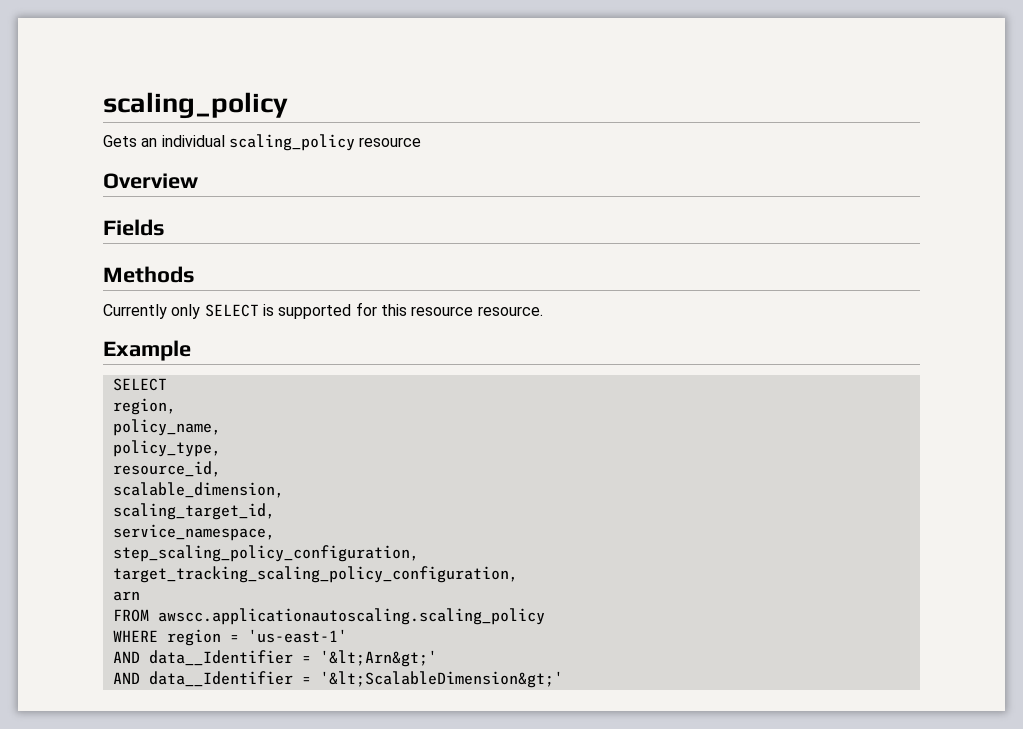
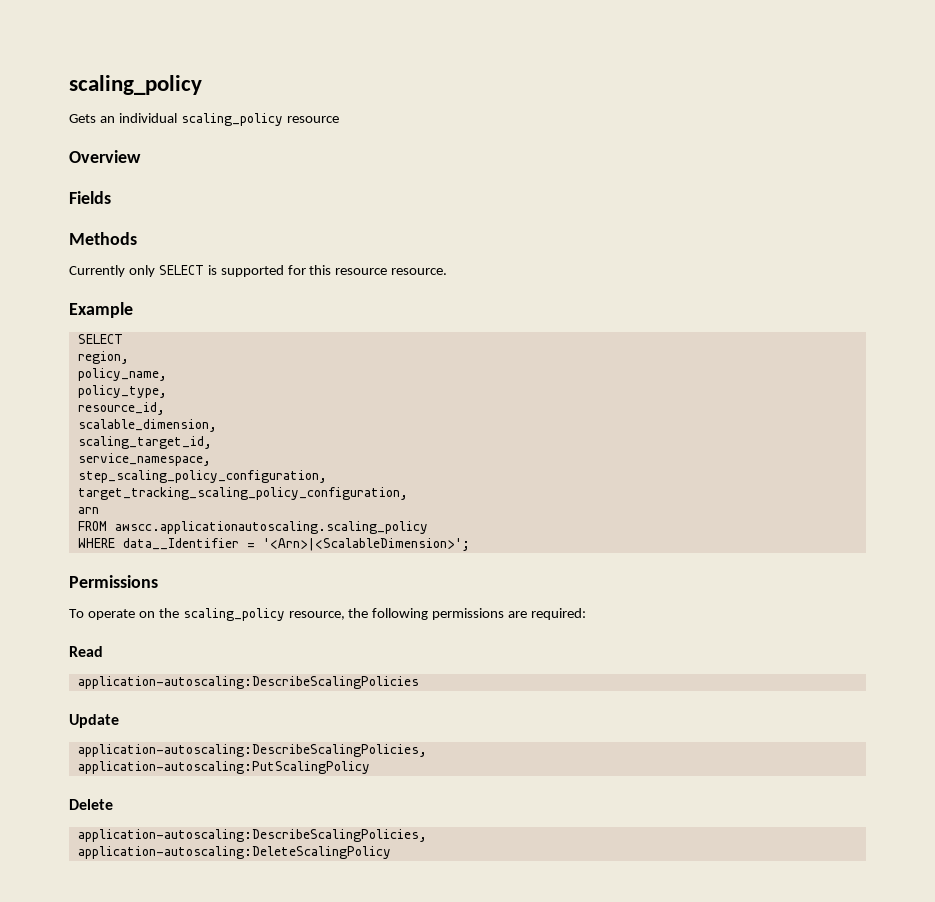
- WHERE region = 'us-east-1'
- AND data__Identifier = '&lt;Arn&gt;'
- AND data__Identifier = '&lt;ScalableDimension&gt;'
+ WHERE data__Identifier = '<Arn>|<ScalableDimension>';
+ Permissions
+ To operate on the scaling_policy resource, the following permissions are required:
+ Read
+ application-autoscaling:DescribeScalingPolicies
+ Update
+ application-autoscaling:DescribeScalingPolicies,
+ application-autoscaling:PutScalingPolicy
+ Delete
+ application-autoscaling:DescribeScalingPolicies,
+ application-autoscaling:DeleteScalingPolicy

